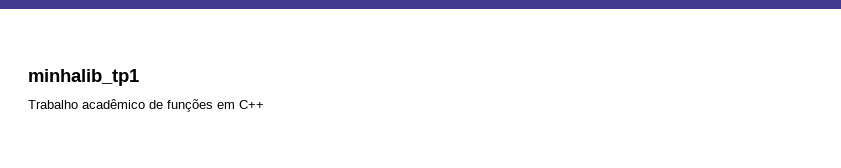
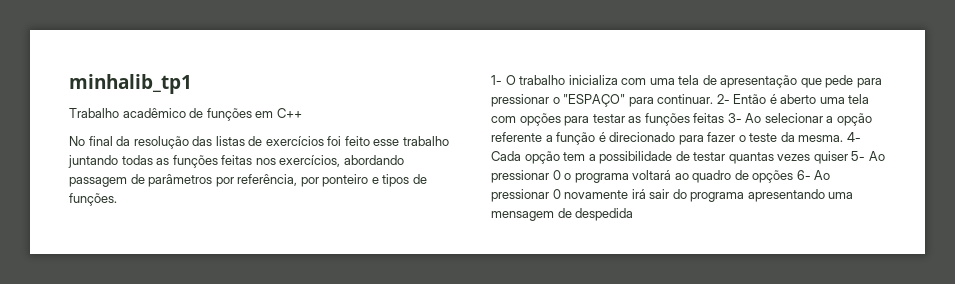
+ No final da resolução das listas de exercícios foi feito esse trabalho juntando todas as funções feitas nos exercícios, abordando passagem de parâmetros por referência, por ponteiro e tipos de funções.
+ 1- O trabalho inicializa com uma tela de apresentação que pede para pressionar o "ESPAÇO" para continuar. 2- Então é aberto uma tela com opções para testar as funções feitas 3- Ao selecionar a opção referente a função é direcionado para fazer o teste da mesma. 4- Cada opção tem a possibilidade de testar quantas vezes quiser 5- Ao pressionar 0 o programa voltará ao quadro de opções 6- Ao pressionar 0 novamente irá sair do programa apresentando uma mensagem de despedida

